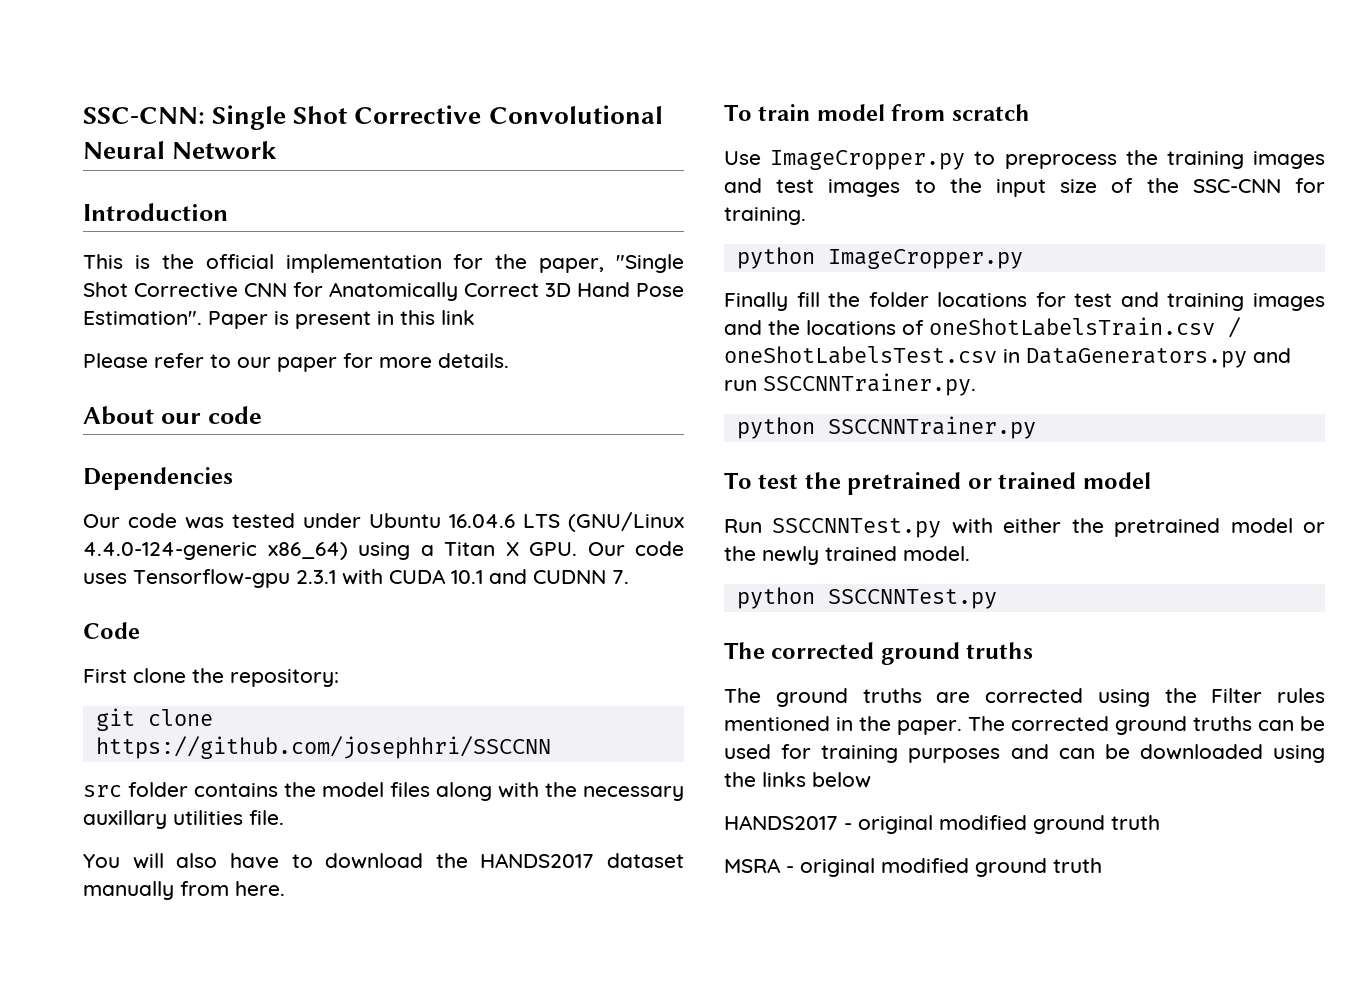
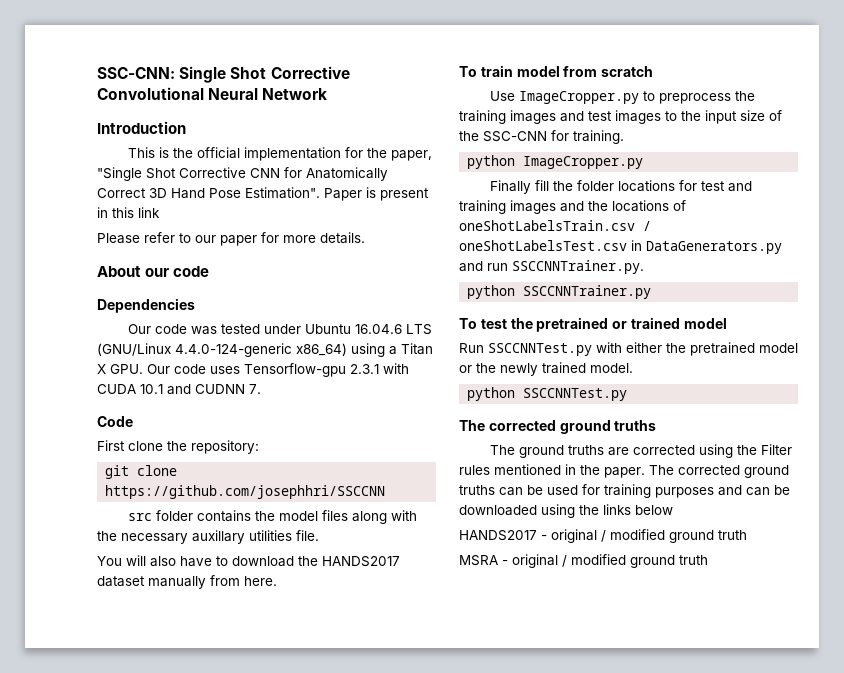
- HANDS2017 - original modified ground truth
+ HANDS2017 - original / modified ground truth
- MSRA - original modified ground truth
+ MSRA - original / modified ground truth

